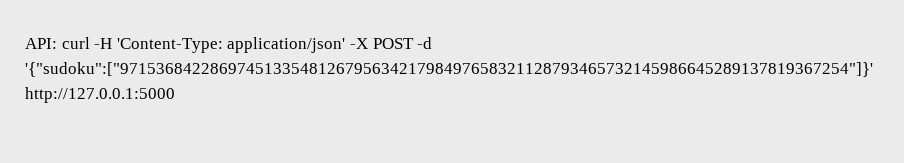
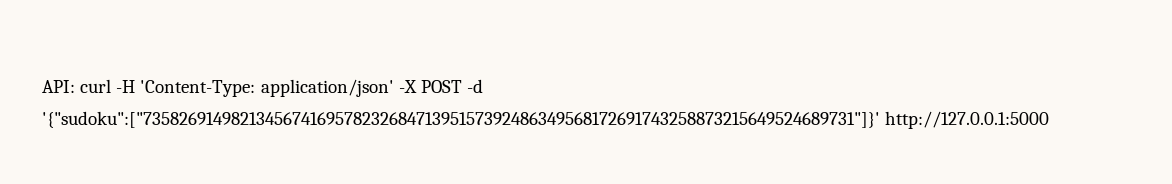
- API: curl -H 'Content-Type: application/json' -X POST -d '{"sudoku":["971536842286974513354812679563421798497658321128793465732145986645289137819367254"]}' http://127.0.0.1:5000
+ API: curl -H 'Content-Type: application/json' -X POST -d '{"sudoku":["735826914982134567416957823268471395157392486349568172691743258873215649524689731"]}' http://127.0.0.1:5000

